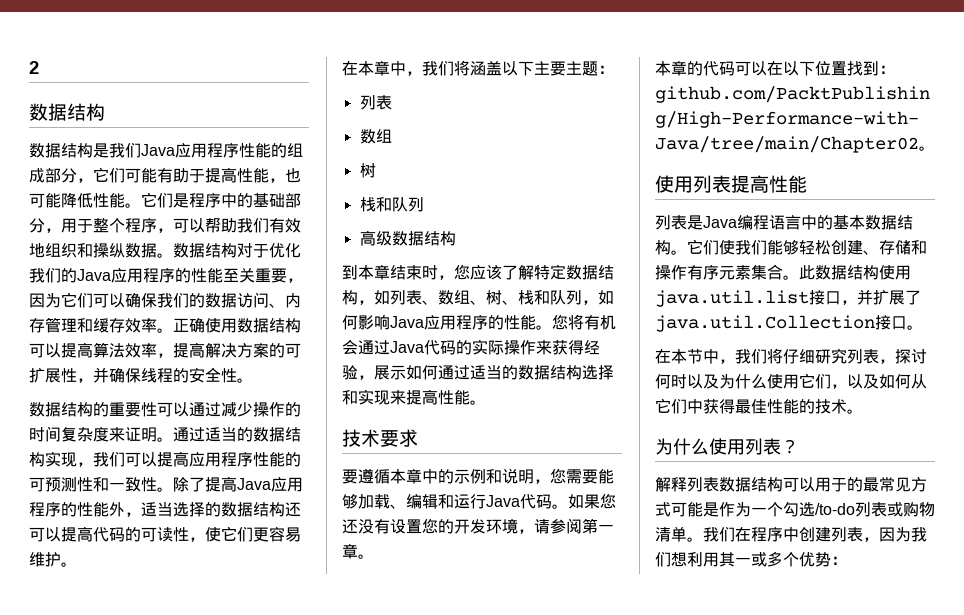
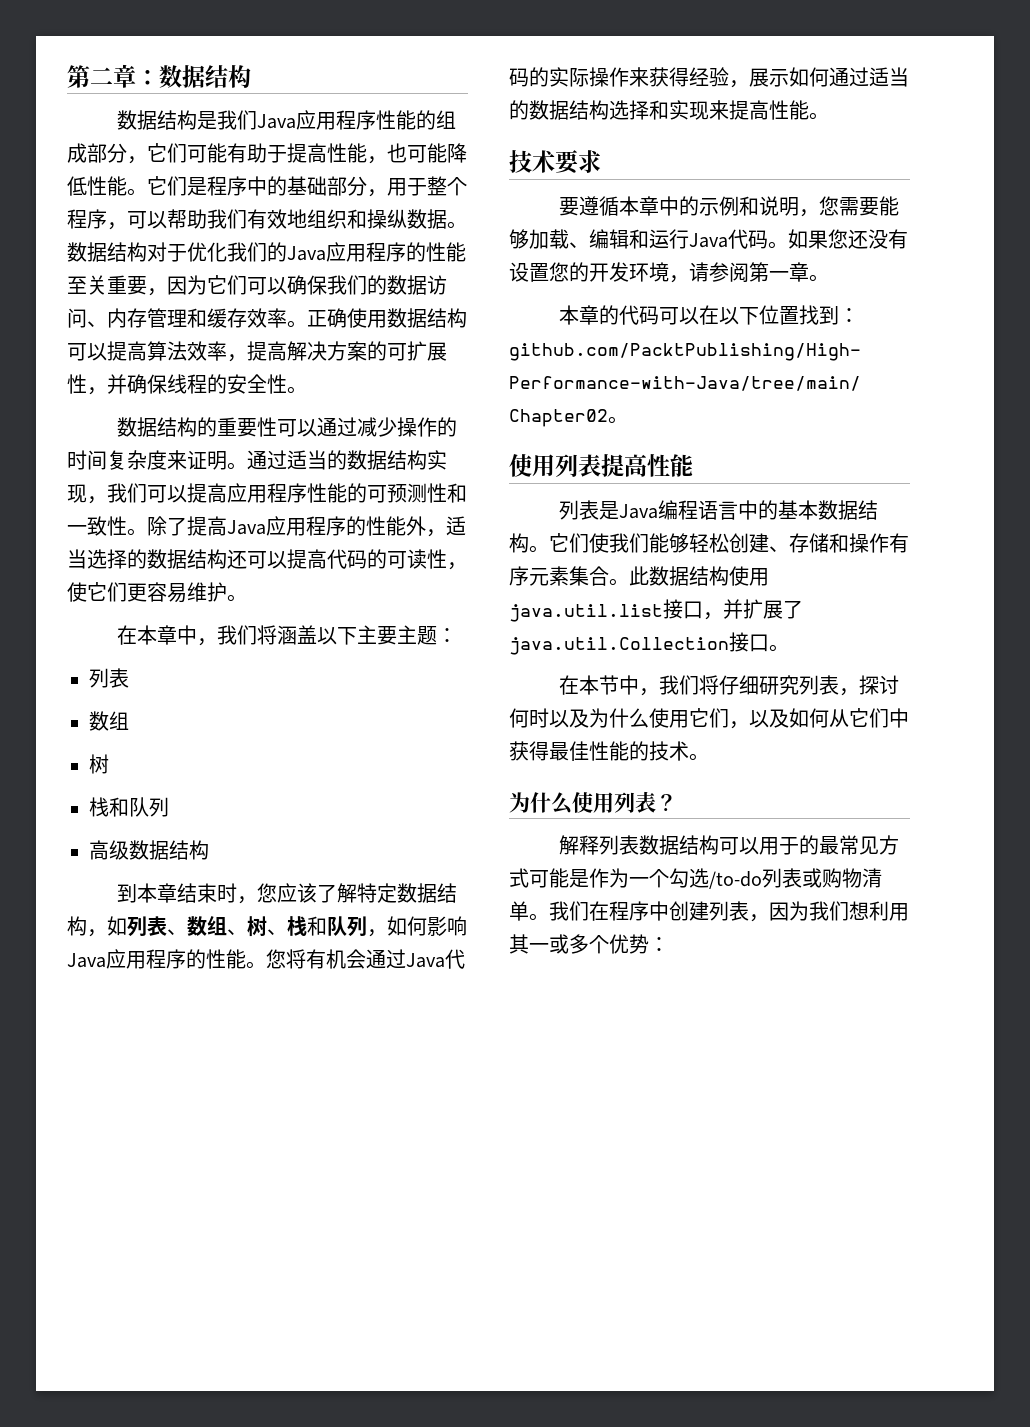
- 2
- 数据结构
+ 第二章：数据结构

